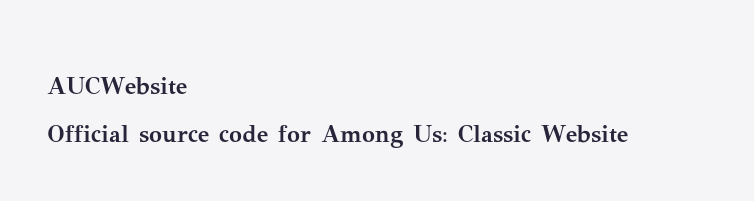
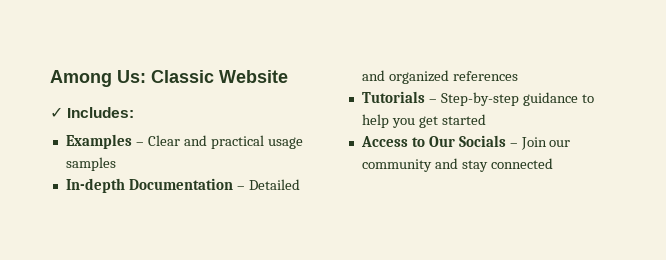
- AUCWebsite
- Official source code for Among Us: Classic Website
+ Among Us: Classic Website
+ ✓ Includes:
+ Examples – Clear and practical usage samples
+ In-depth Documentation – Detailed and organized references
+ Tutorials – Step-by-step guidance to help you get started
+ Access to Our Socials – Join our community and stay connected

